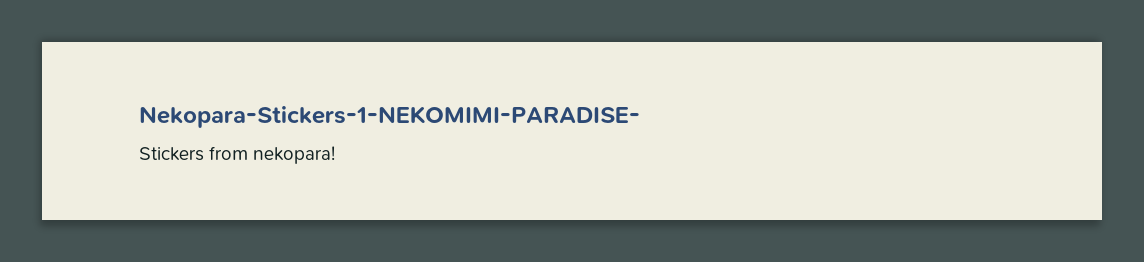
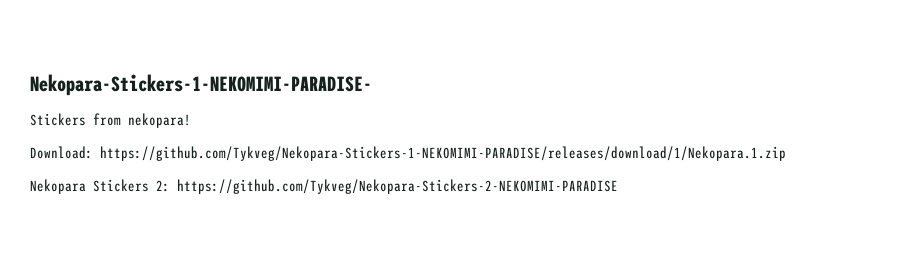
+ Download: https://github.com/Tykveg/Nekopara-Stickers-1-NEKOMIMI-PARADISE/releases/download/1/Nekopara.1.zip
+ Nekopara Stickers 2: https://github.com/Tykveg/Nekopara-Stickers-2-NEKOMIMI-PARADISE

